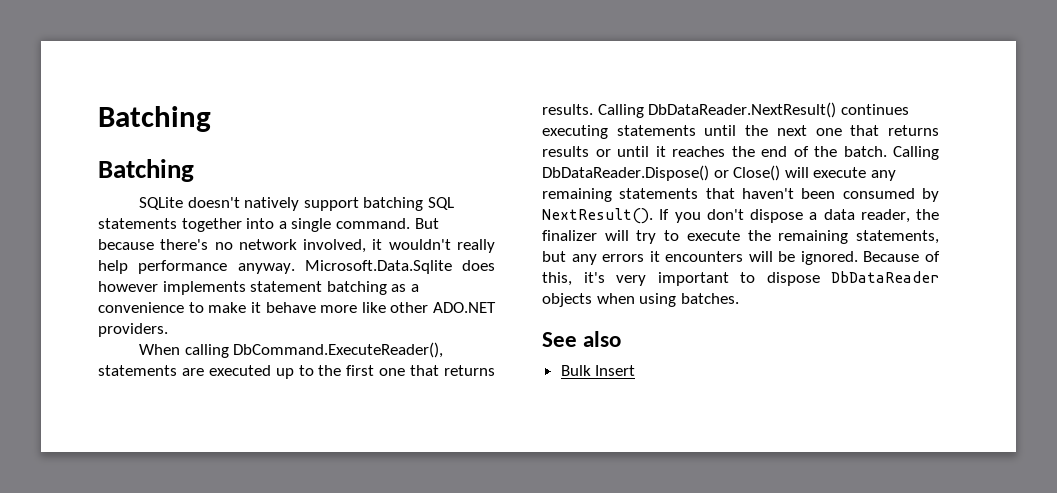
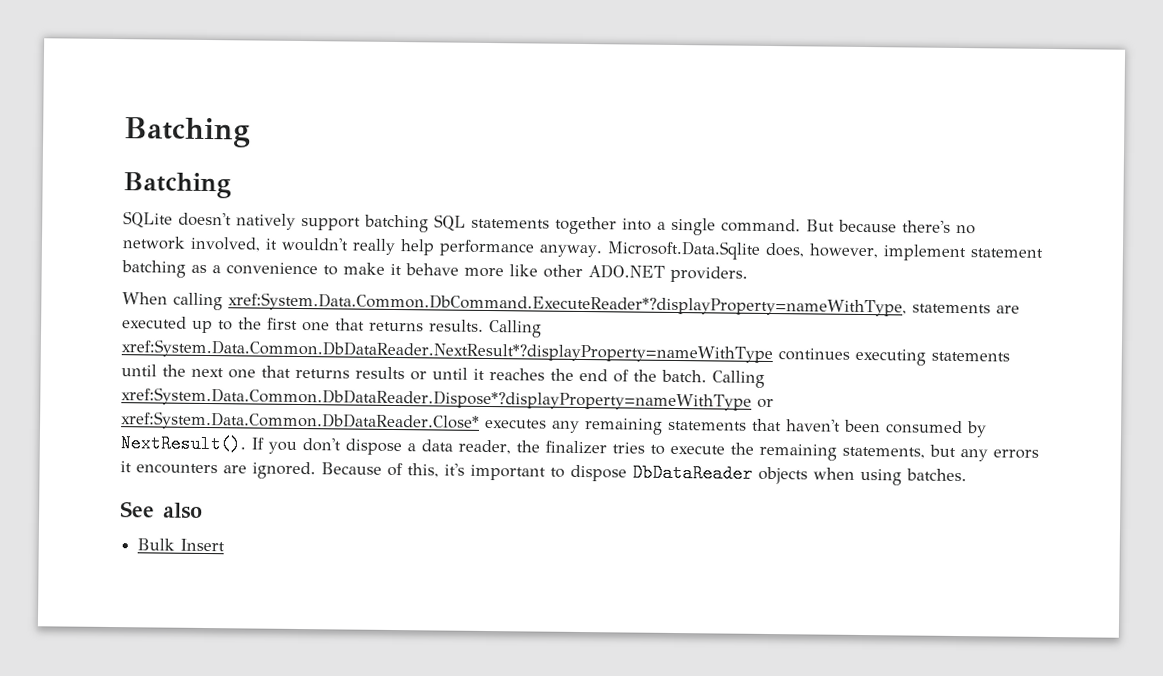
- Microsoft.Data.Sqlite does however implements statement batching as a convenience to make it behave more like other ADO.NET providers.
+ Microsoft.Data.Sqlite does, however, implement statement batching as a convenience to make it behave more like other ADO.NET providers.
- When calling DbCommand.ExecuteReader(), statements are executed up to the first one that returns results.
+ When calling xref:System.Data.Common.DbCommand.ExecuteReader*?displayProperty=nameWithType, statements are executed up to the first one that returns results.
- Calling DbDataReader.NextResult() continues executing statements until the next one that returns results or until it reaches the end of the batch.
+ Calling xref:System.Data.Common.DbDataReader.NextResult*?displayProperty=nameWithType continues executing statements until the next one that returns results or until it reaches the end of the batch.
- Calling DbDataReader.Dispose() or Close() will execute any remaining statements that haven't been consumed by NextResult().
+ Calling xref:System.Data.Common.DbDataReader.Dispose*?displayProperty=nameWithType or xref:System.Data.Common.DbDataReader.Close* executes any remaining statements that haven't been consumed by NextResult().
- If you don't dispose a data reader, the finalizer will try to execute the remaining statements, but any errors it encounters will be ignored.
+ If you don't dispose a data reader, the finalizer tries to execute the remaining statements, but any errors it encounters are ignored.
- Because of this, it's very important to dispose DbDataReader objects when using batches.
+ Because of this, it's important to dispose DbDataReader objects when using batches.

